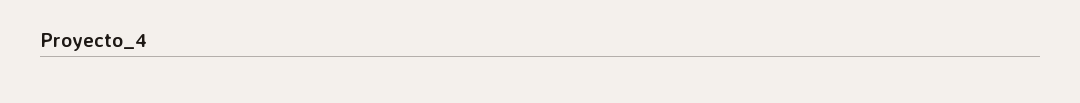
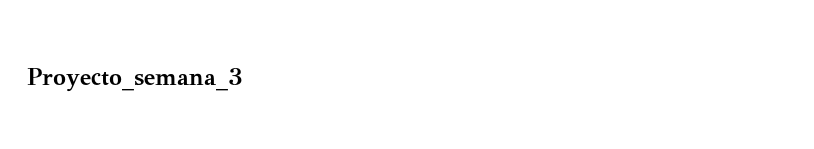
- Proyecto_4
+ Proyecto_semana_3

